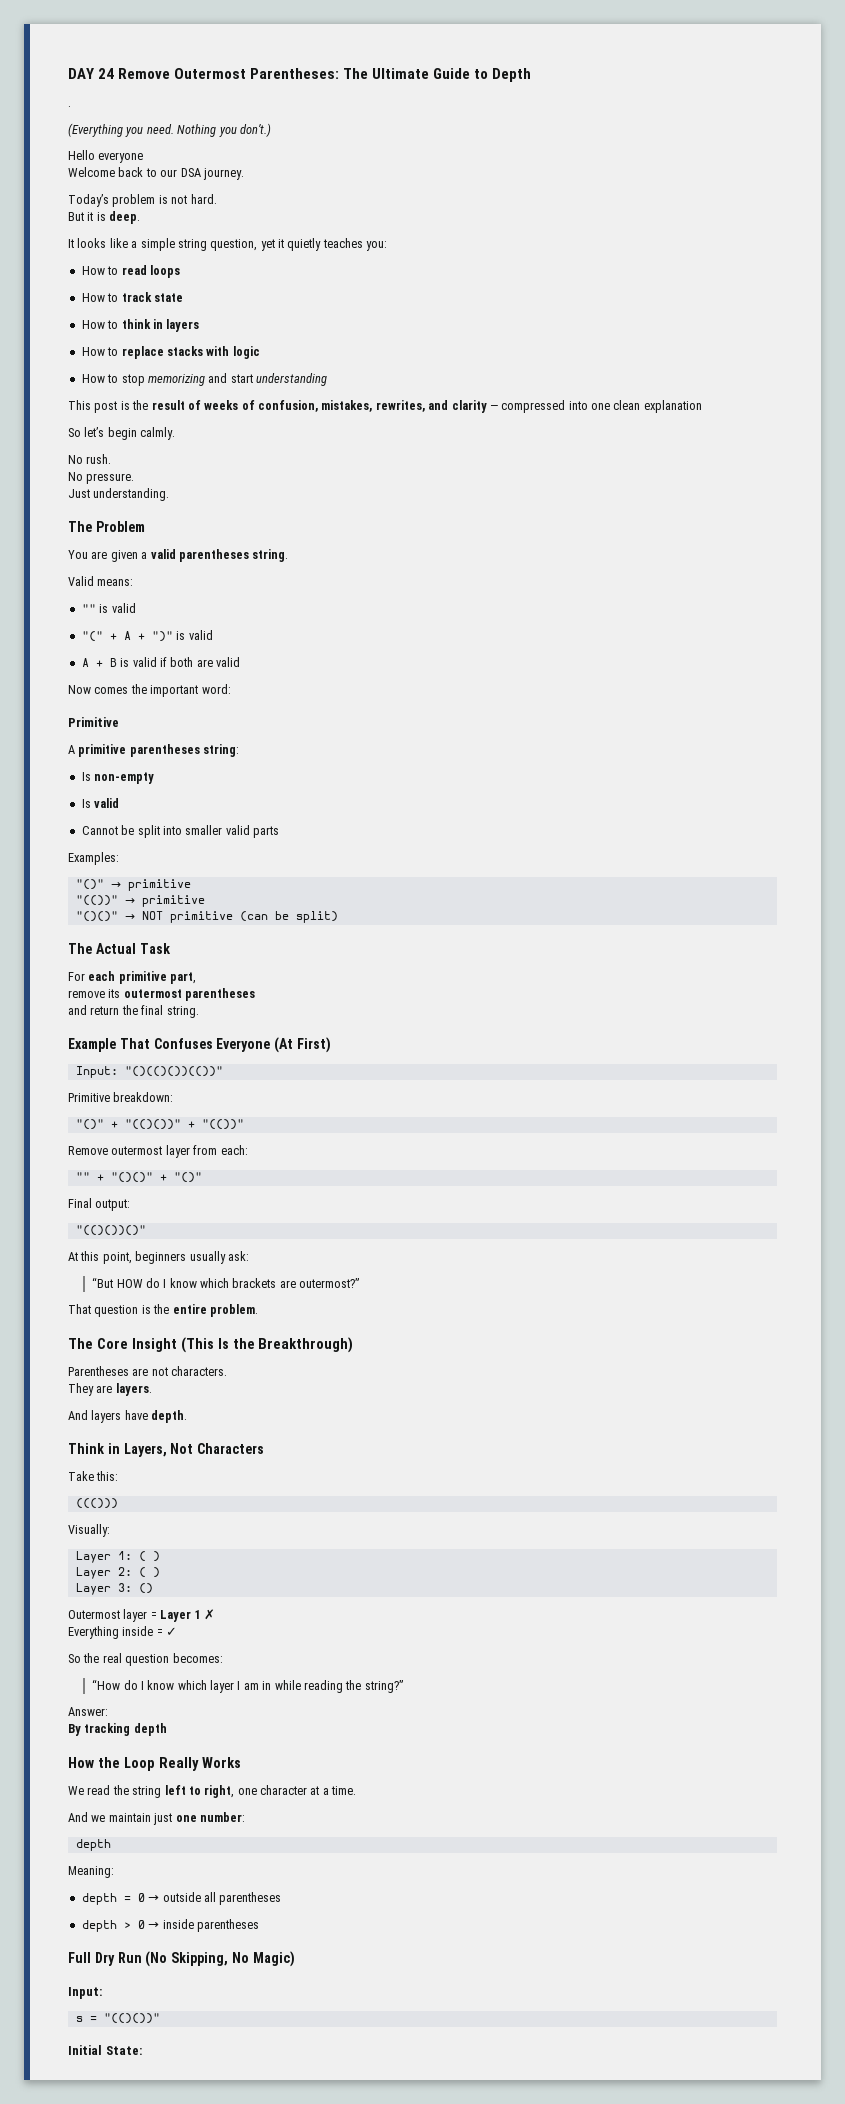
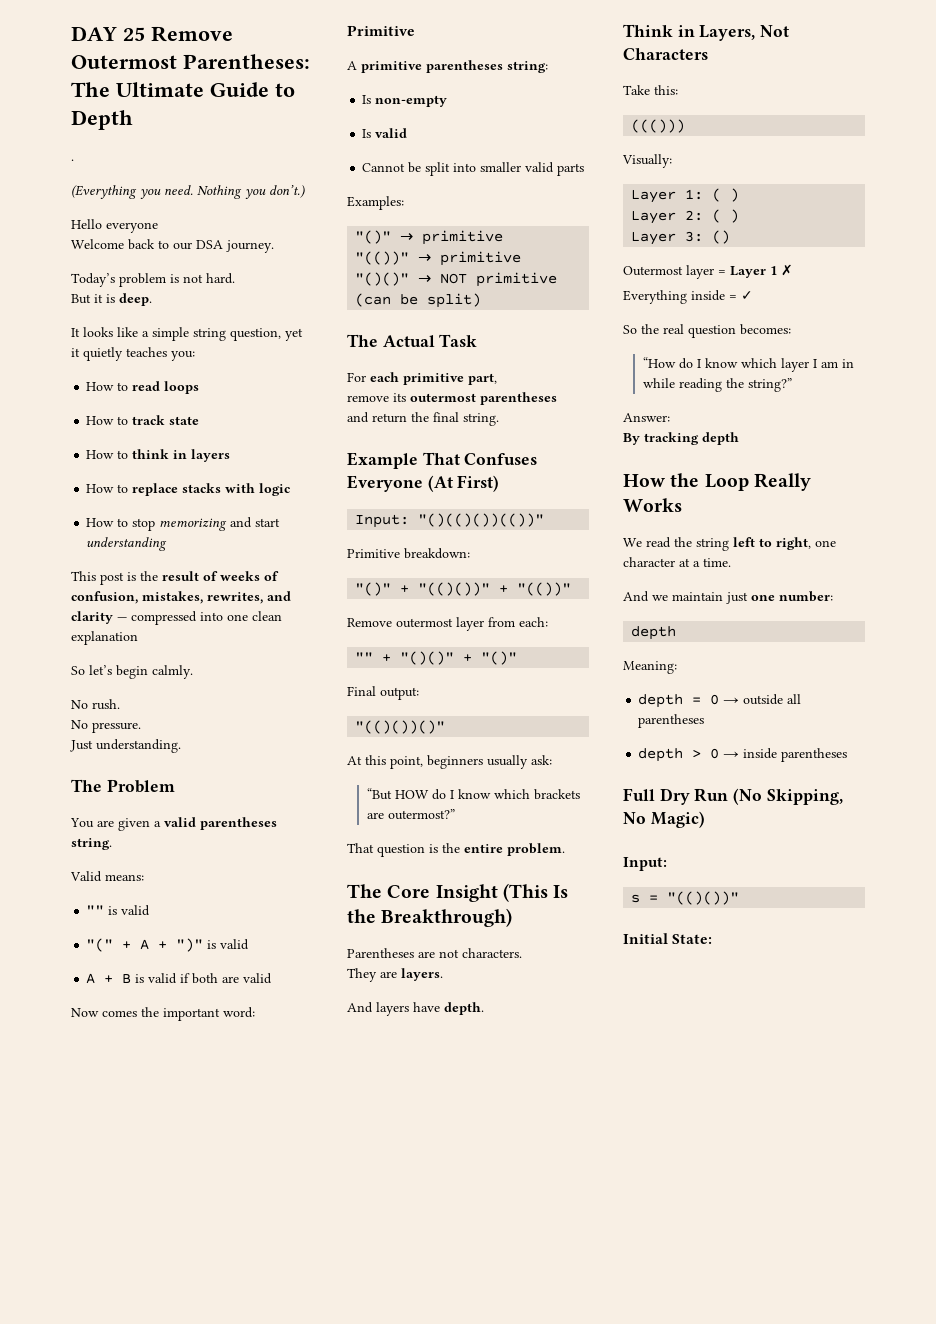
- DAY 24 Remove Outermost Parentheses: The Ultimate Guide to Depth
+ DAY 25 Remove Outermost Parentheses: The Ultimate Guide to Depth

